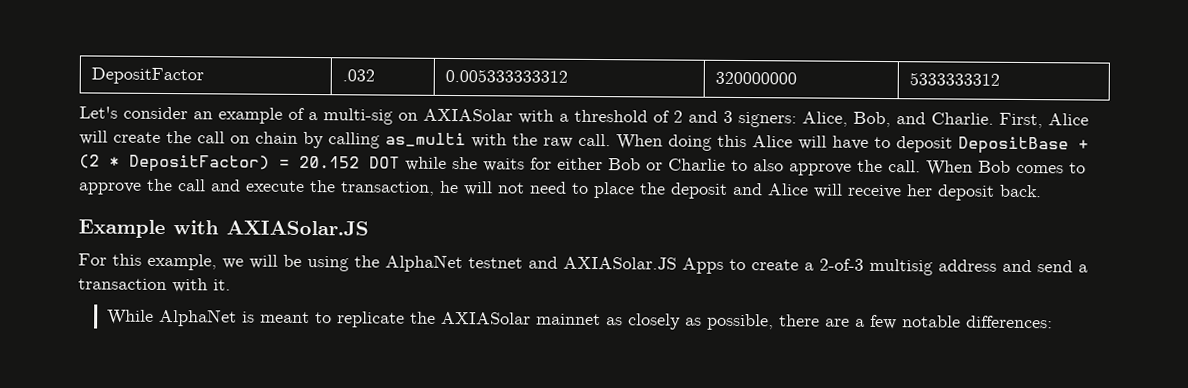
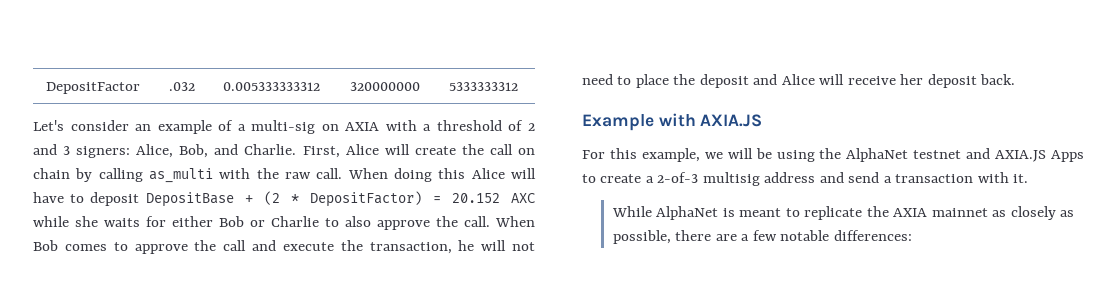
- Let's consider an example of a multi-sig on AXIASolar with a threshold of 2 and 3 signers: Alice, Bob, and Charlie.
+ Let's consider an example of a multi-sig on AXIA with a threshold of 2 and 3 signers: Alice, Bob, and Charlie.
- When doing this Alice will have to deposit DepositBase + (2 * DepositFactor) = 20.152 DOT while she waits for either Bob or Charlie to also approve the call.
+ When doing this Alice will have to deposit DepositBase + (2 * DepositFactor) = 20.152 AXC while she waits for either Bob or Charlie to also approve the call.
- Example with AXIASolar.JS
+ Example with AXIA.JS
- For this example, we will be using the AlphaNet testnet and AXIASolar.JS Apps to create a 2-of-3 multisig address and send a transaction with it.
+ For this example, we will be using the AlphaNet testnet and AXIA.JS Apps to create a 2-of-3 multisig address and send a transaction with it.
- While AlphaNet is meant to replicate the AXIASolar mainnet as closely as possible, there are a few notable differences:
+ While AlphaNet is meant to replicate the AXIA mainnet as closely as possible, there are a few notable differences:

